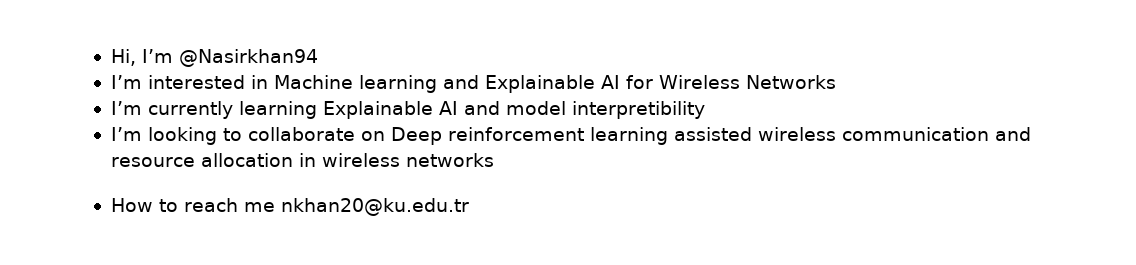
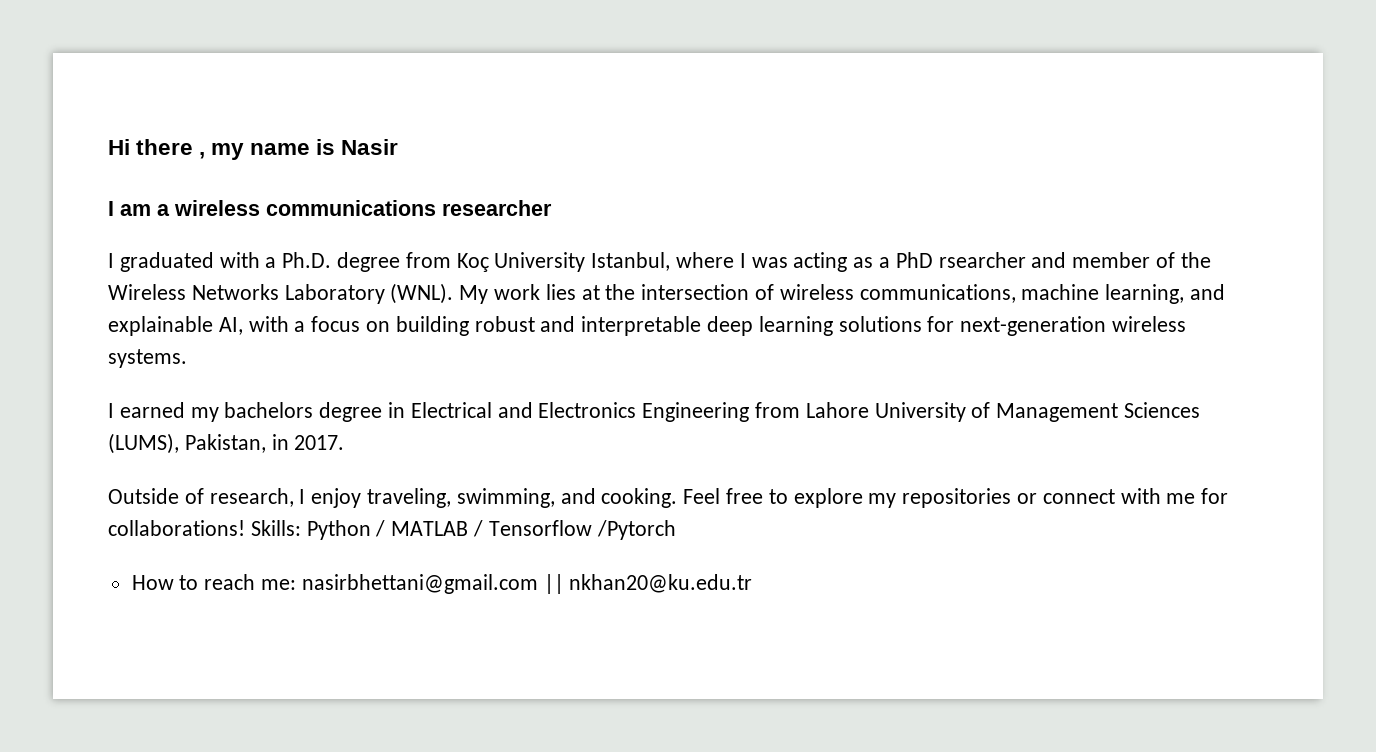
- Hi, I’m @Nasirkhan94
- I’m interested in Machine learning and Explainable AI for Wireless Networks
- I’m currently learning Explainable AI and model interpretibility
- I’m looking to collaborate on Deep reinforcement learning assisted wireless communication and resource allocation in wireless networks
+ Hi there , my name is Nasir
+ I am a wireless communications researcher
+ I graduated with a Ph.D. degree from Koç University Istanbul, where I was acting as a PhD rsearcher and member of the Wireless Networks Laboratory (WNL). My work lies at the intersection of wireless communications, machine learning, and explainable AI, with a focus on building robust and interpretable deep learning solutions for next-generation wireless systems.
+ I earned my bachelors degree in Electrical and Electronics Engineering from Lahore University of Management Sciences (LUMS), Pakistan, in 2017.
+ Outside of research, I enjoy traveling, swimming, and cooking. Feel free to explore my repositories or connect with me for collaborations! Skills: Python / MATLAB / Tensorflow /Pytorch
- How to reach me nkhan20@ku.edu.tr
+ How to reach me: nasirbhettani@gmail.com || nkhan20@ku.edu.tr

